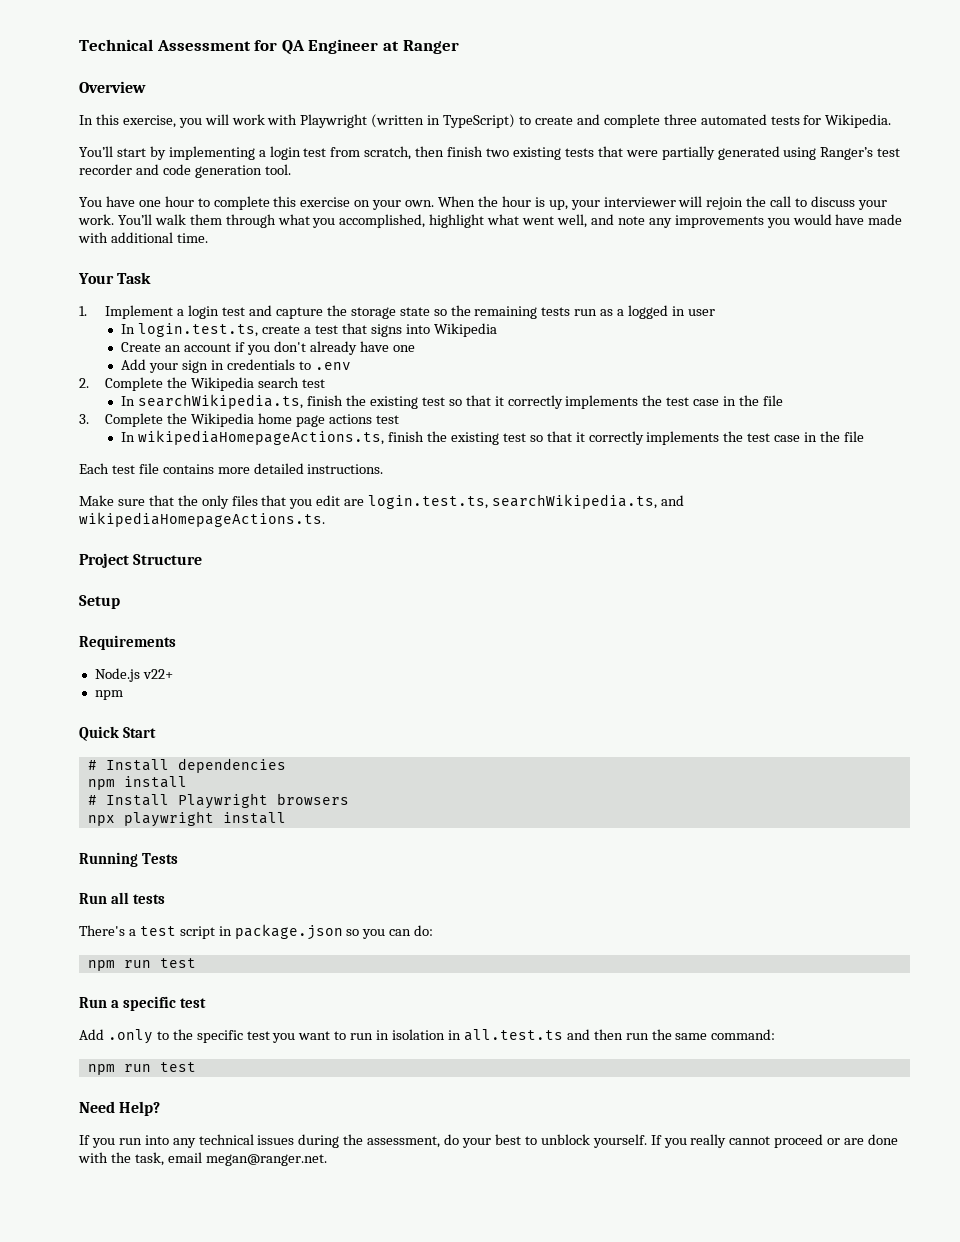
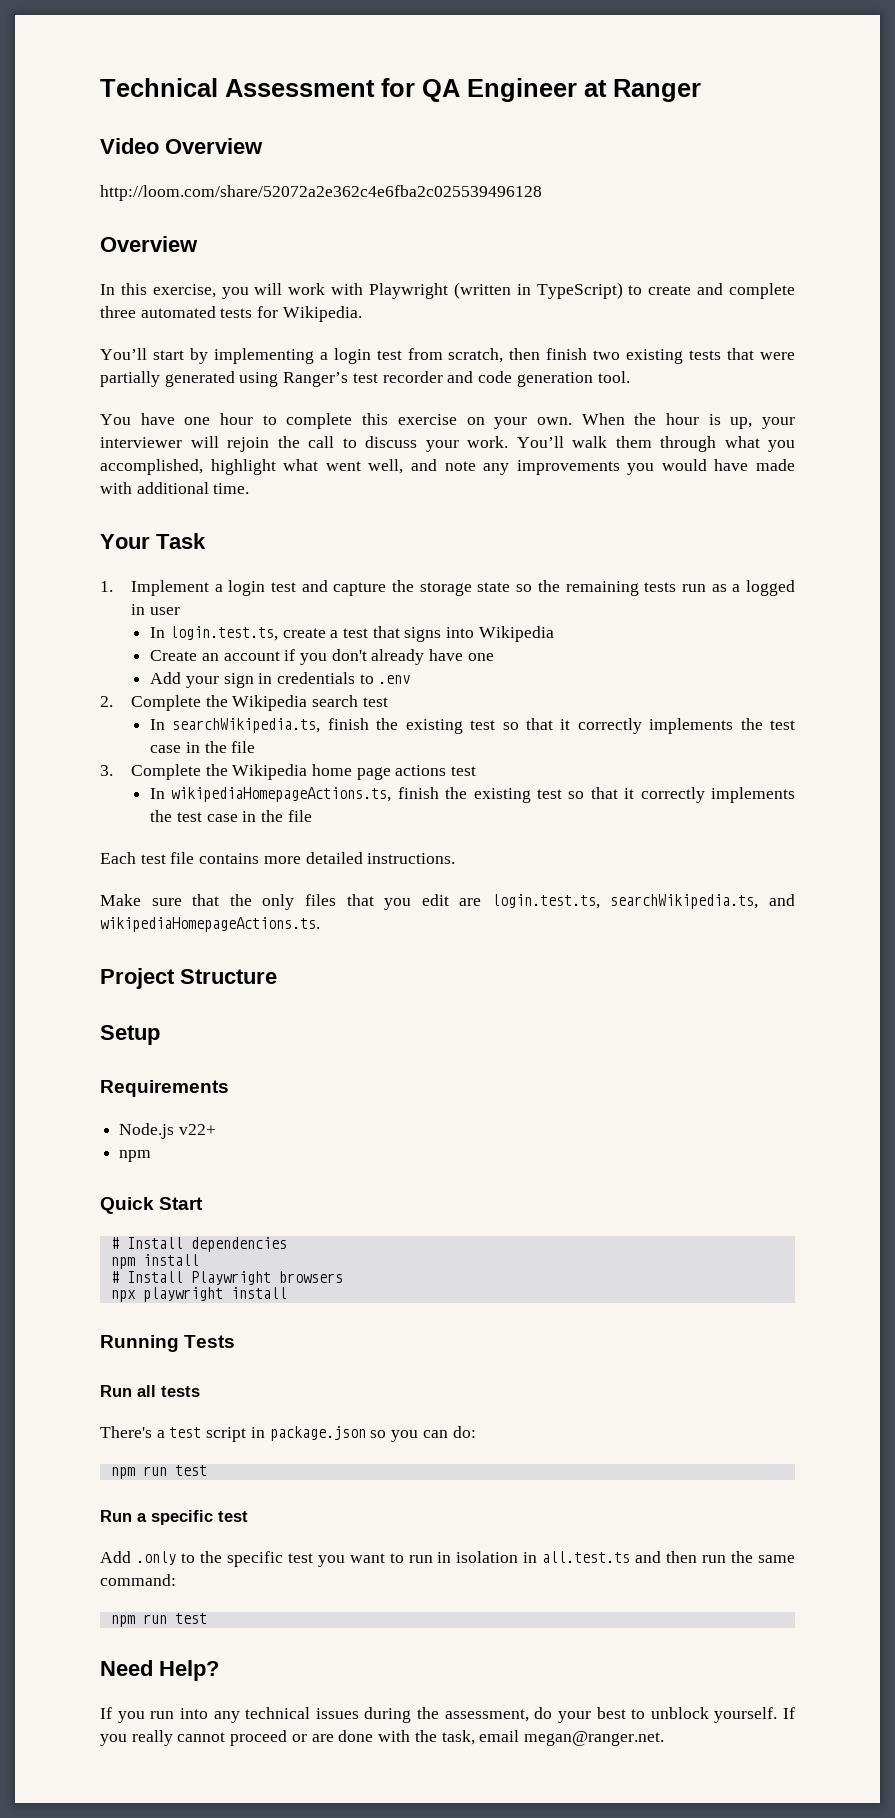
+ Video Overview
+ http://loom.com/share/52072a2e362c4e6fba2c025539496128

